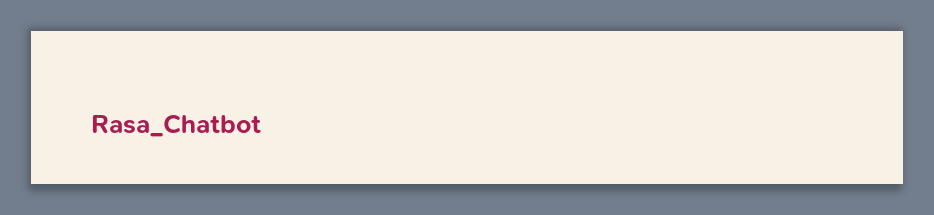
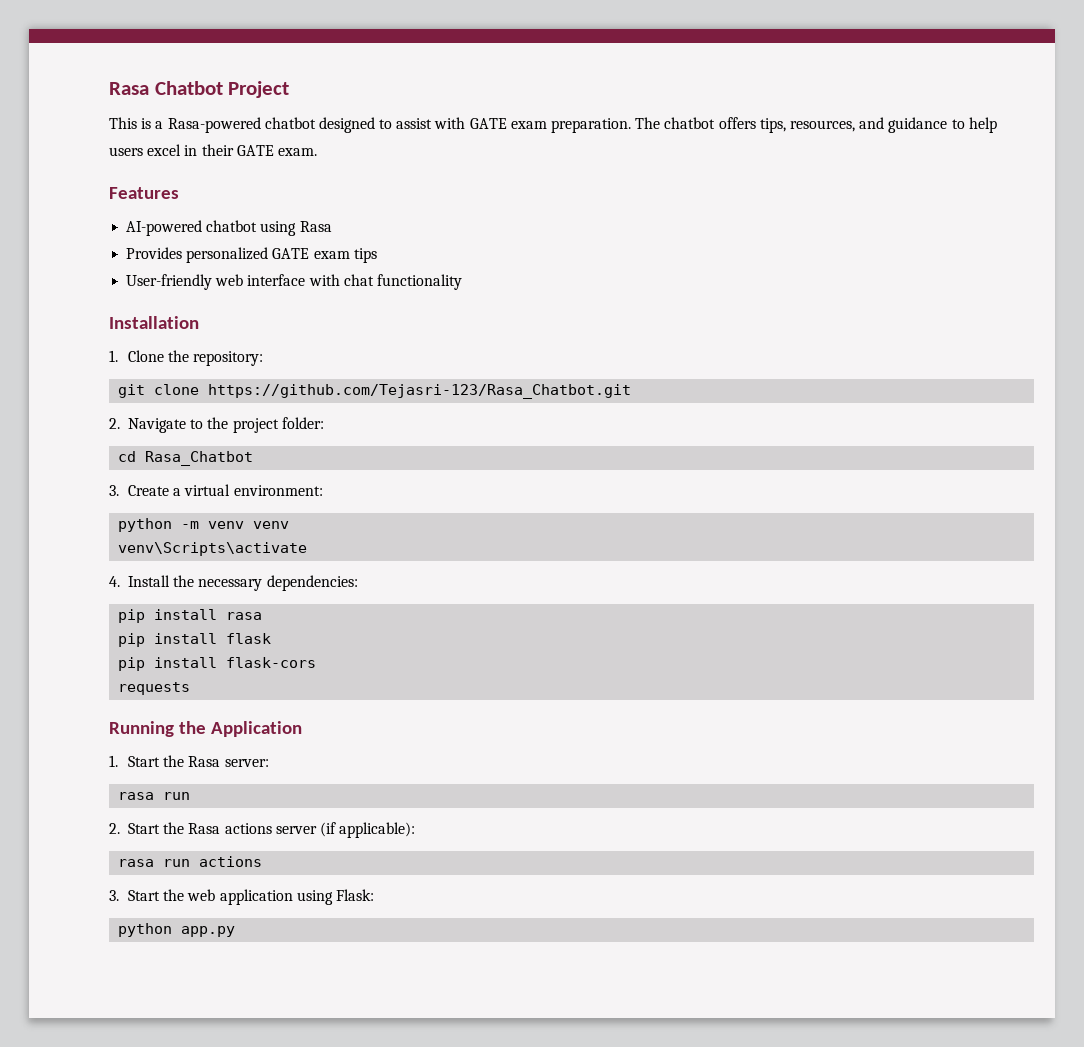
- Rasa_Chatbot
+ Rasa Chatbot Project
+ This is a Rasa-powered chatbot designed to assist with GATE exam preparation. The chatbot offers tips, resources, and guidance to help users excel in their GATE exam.
+ Features
+ AI-powered chatbot using Rasa
+ Provides personalized GATE exam tips
+ User-friendly web interface with chat functionality
+ Installation
+ 1. Clone the repository:
+ git clone https://github.com/Tejasri-123/Rasa_Chatbot.git
+ 2. Navigate to the project folder:
+ cd Rasa_Chatbot
+ 3. Create a virtual environment:
+ python -m venv venv
+ venv\Scripts\activate
+ 4. Install the necessary dependencies:
+ pip install rasa
+ pip install flask
+ pip install flask-cors
+ requests
+ Running the Application
+ 1. Start the Rasa server:
+ rasa run
+ 2. Start the Rasa actions server (if applicable):
+ rasa run actions
+ 3. Start the web application using Flask:
+ python app.py

